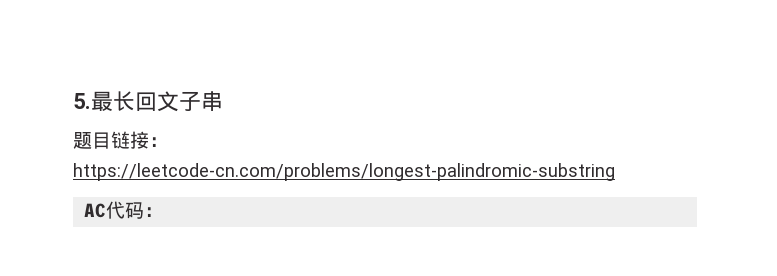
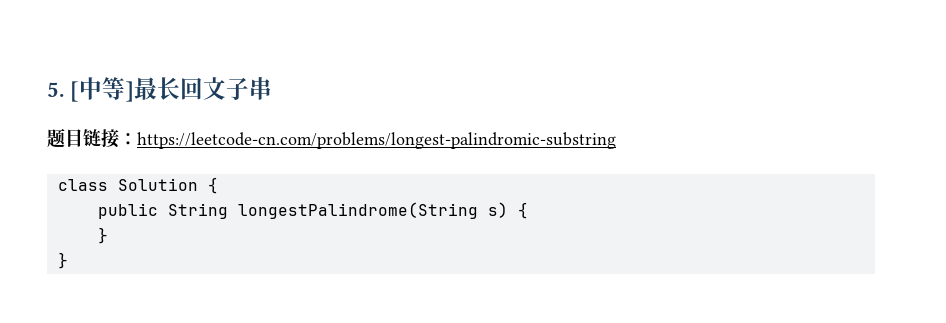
- 5.最长回文子串
+ 5. [中等]最长回文子串
- AC代码：
+ class Solution {
+ public String longestPalindrome(String s) {
+ }
+ }

